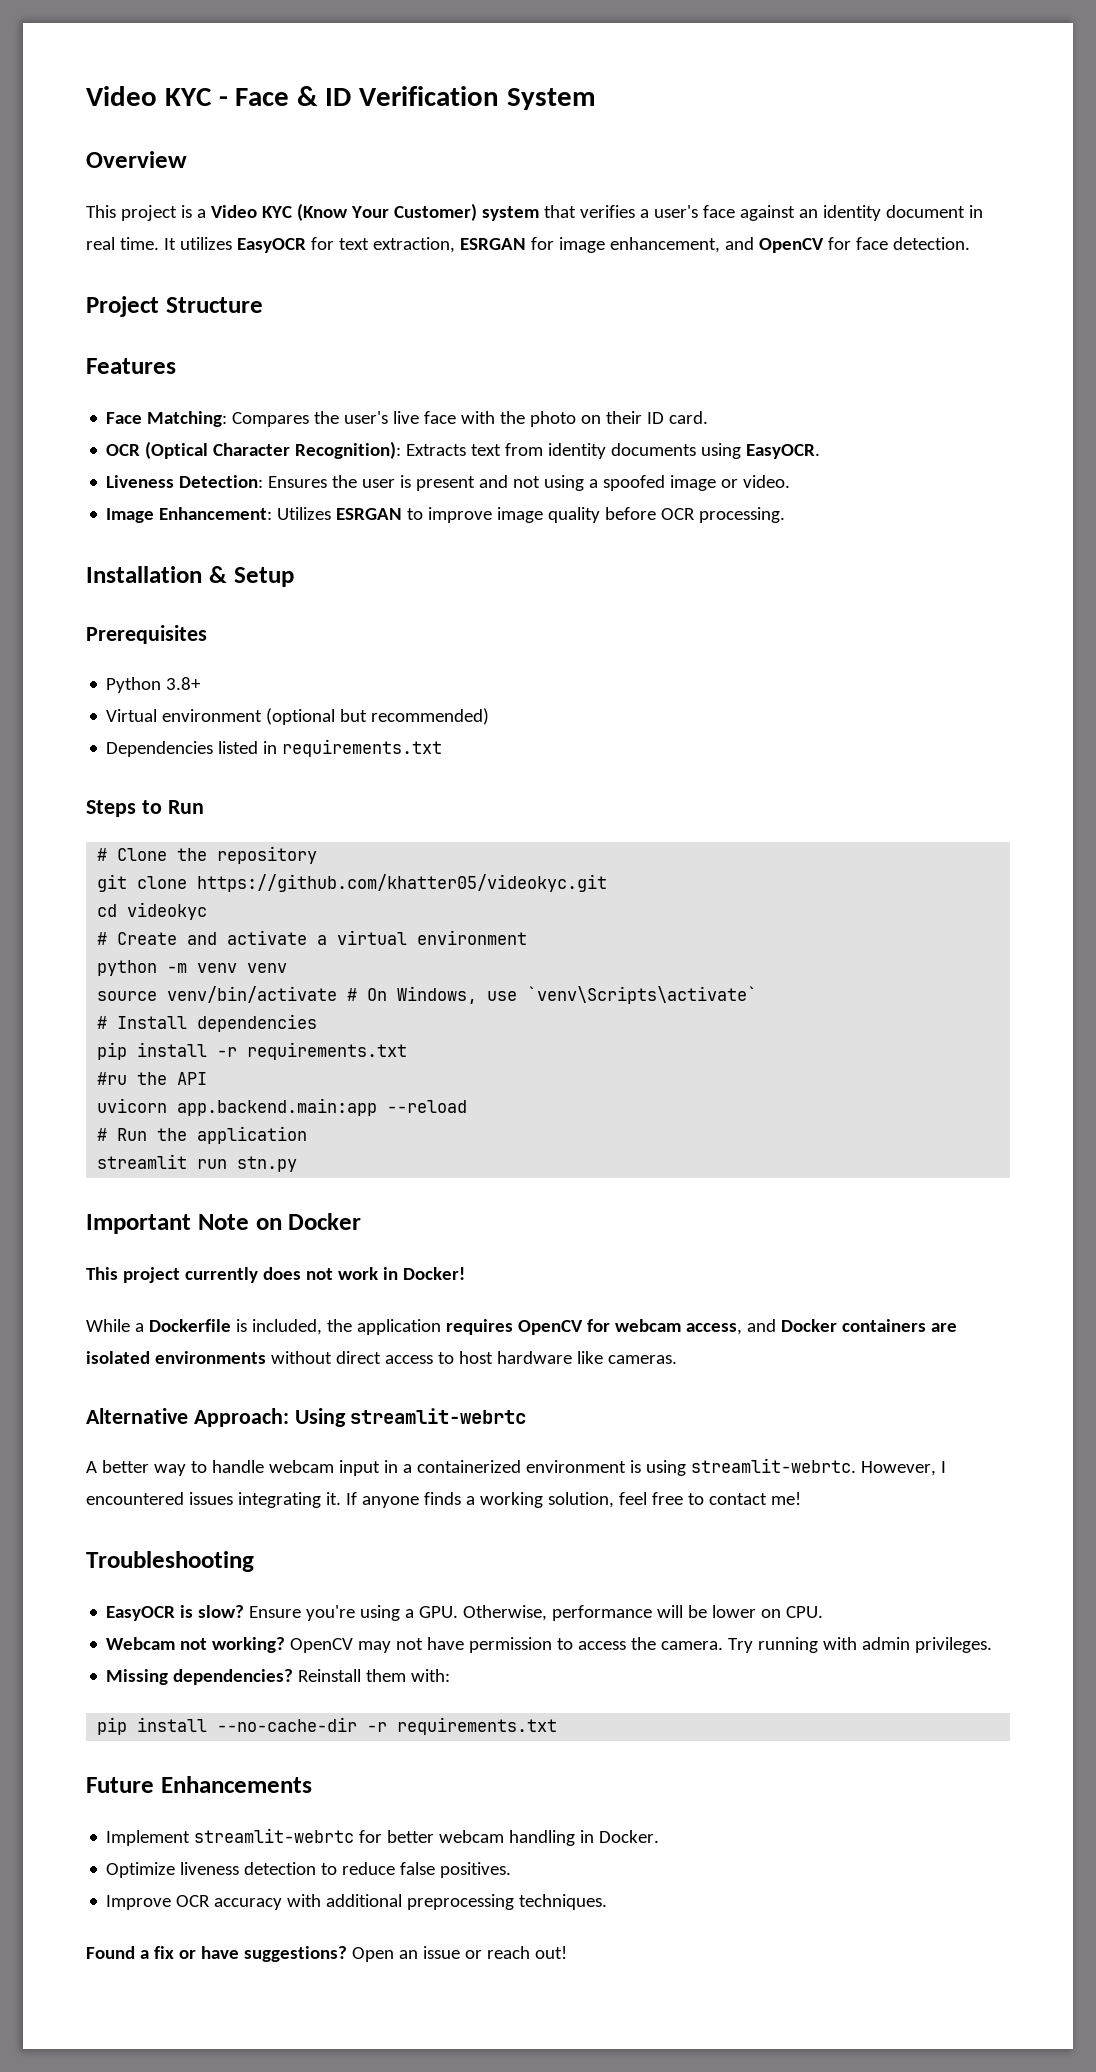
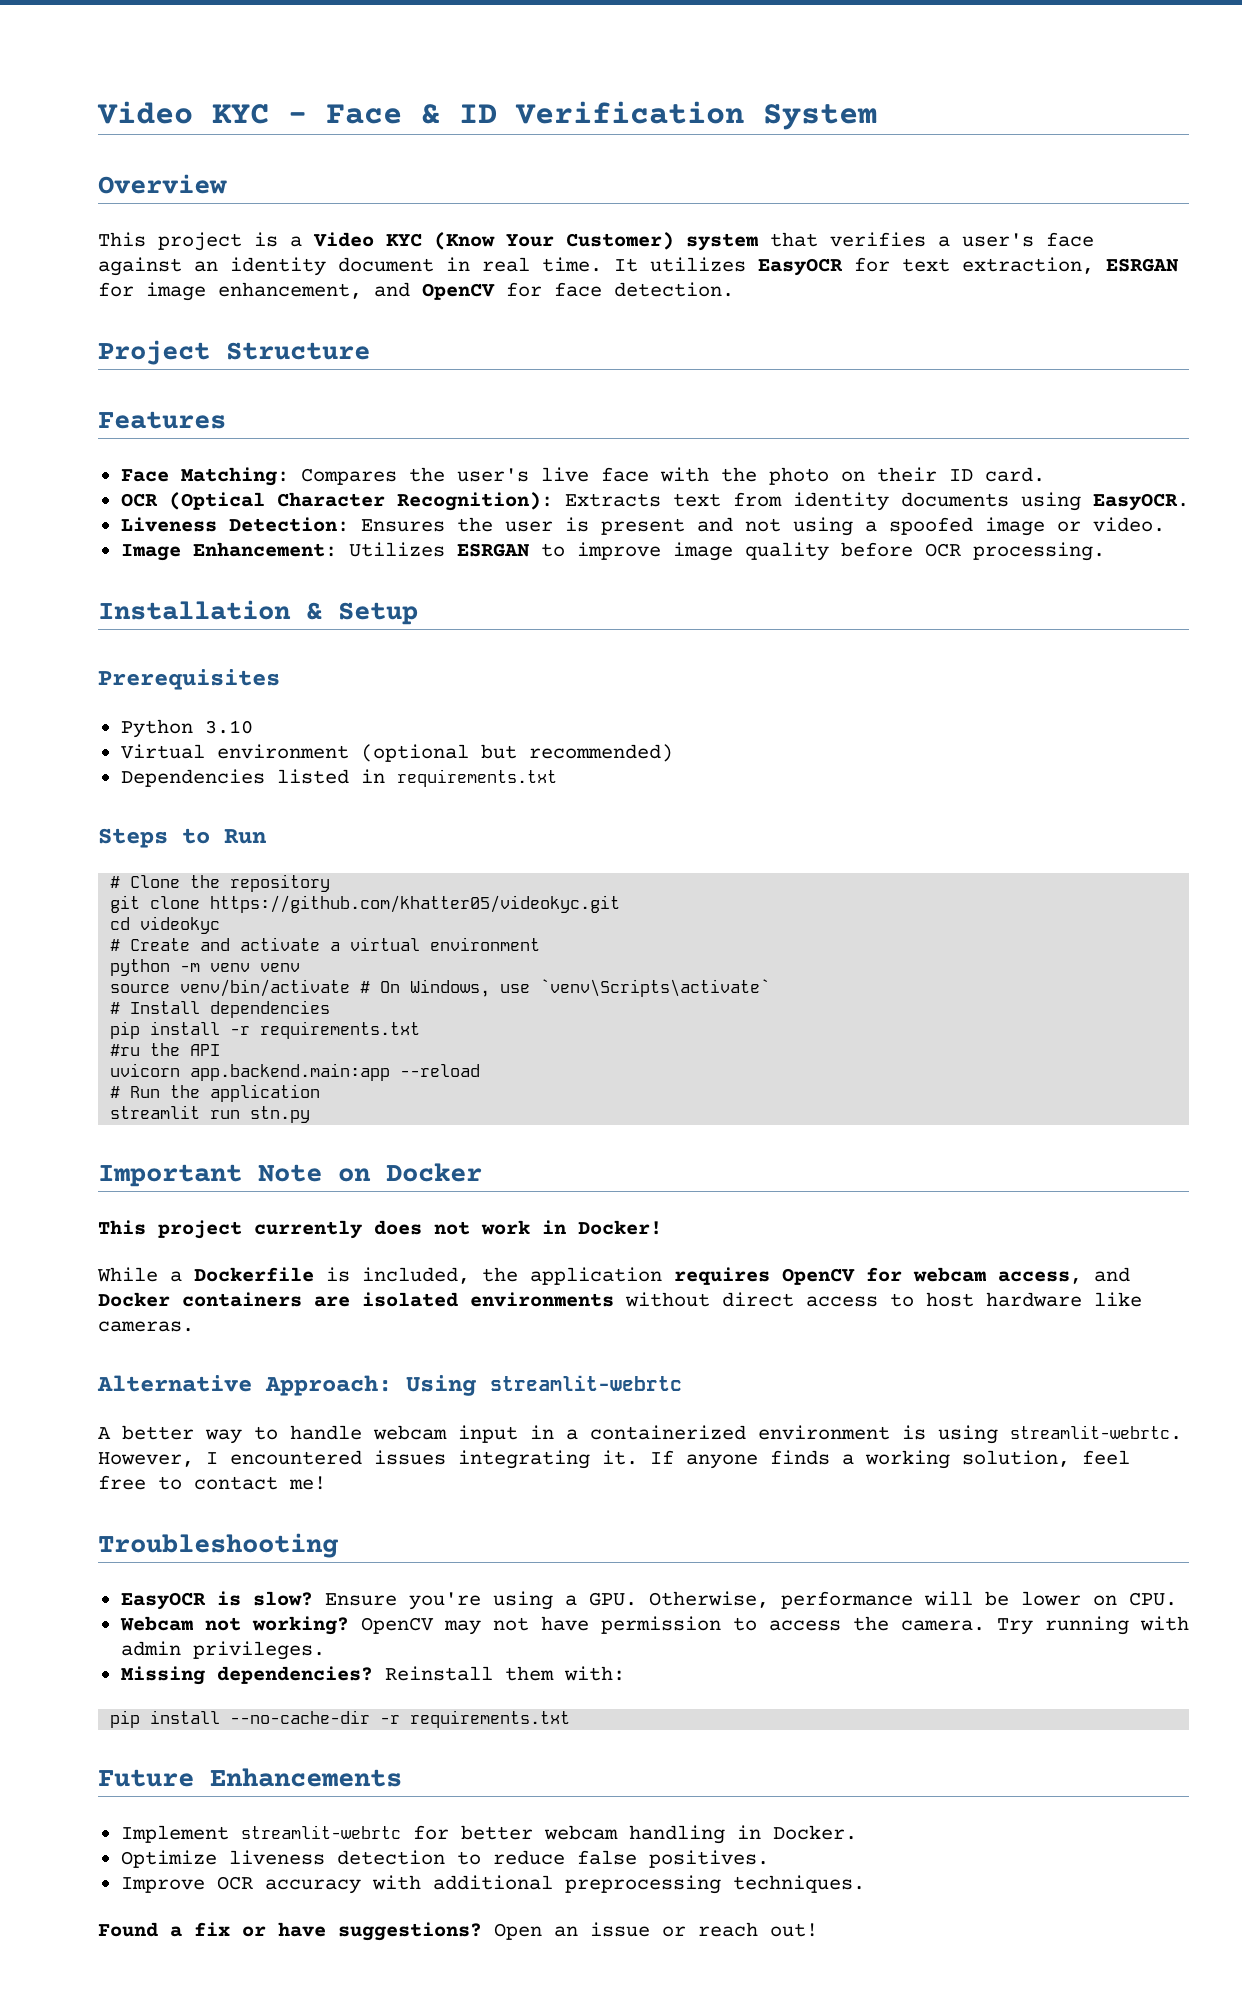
- Python 3.8+
+ Python 3.10

